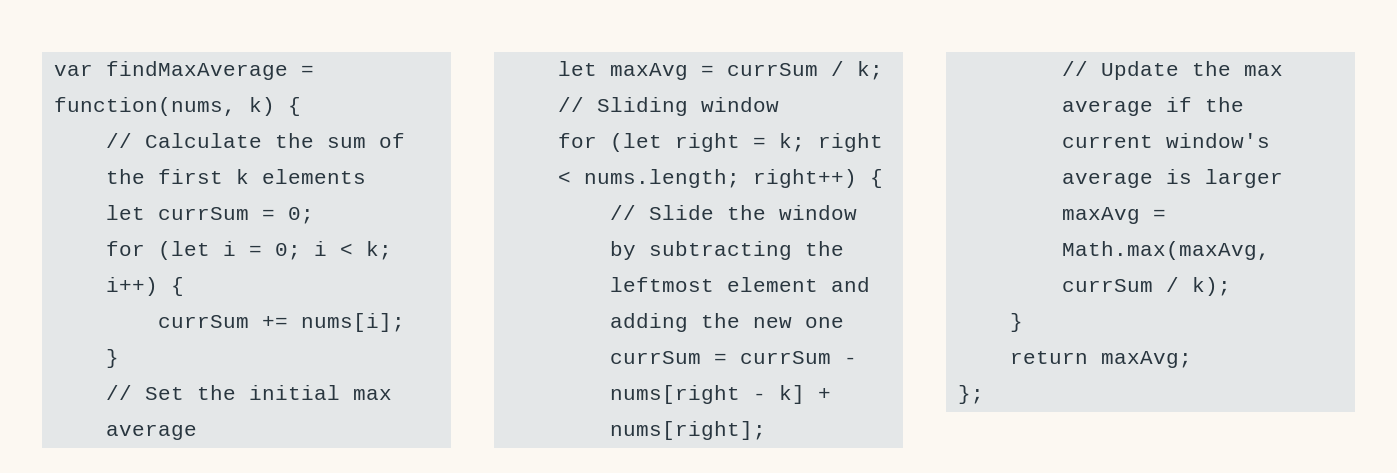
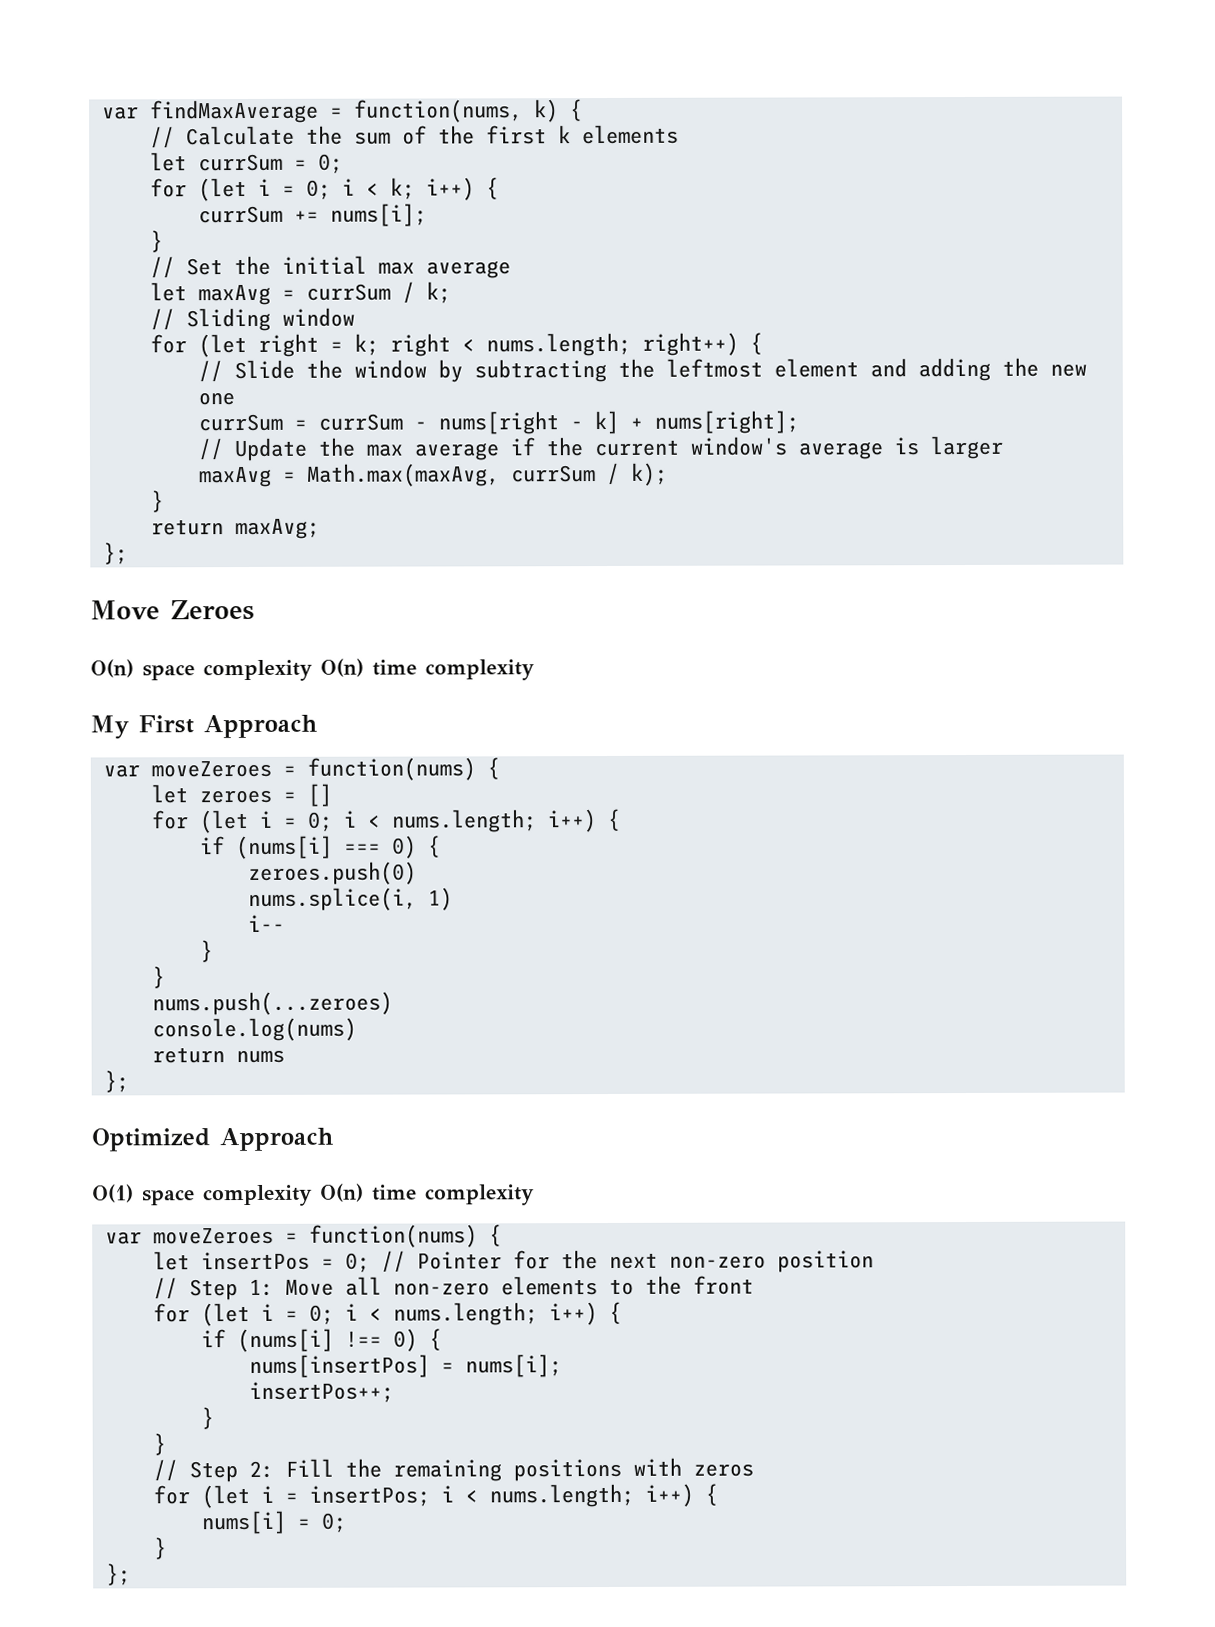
+ Move Zeroes
+ O(n) space complexity O(n) time complexity
+ My First Approach
+ var moveZeroes = function(nums) {
+ let zeroes = []
+ for (let i = 0; i < nums.length; i++) {
+ if (nums[i] === 0) {
+ zeroes.push(0)
+ nums.splice(i, 1)
+ i--
+ }
+ }
+ nums.push(...zeroes)
+ console.log(nums)
+ return nums
+ };
+ Optimized Approach
+ O(1) space complexity O(n) time complexity
+ var moveZeroes = function(nums) {
+ let insertPos = 0; // Pointer for the next non-zero position
+ // Step 1: Move all non-zero elements to the front
+ for (let i = 0; i < nums.length; i++) {
+ if (nums[i] !== 0) {
+ nums[insertPos] = nums[i];
+ insertPos++;
+ }
+ }
+ // Step 2: Fill the remaining positions with zeros
+ for (let i = insertPos; i < nums.length; i++) {
+ nums[i] = 0;
+ }
+ };

